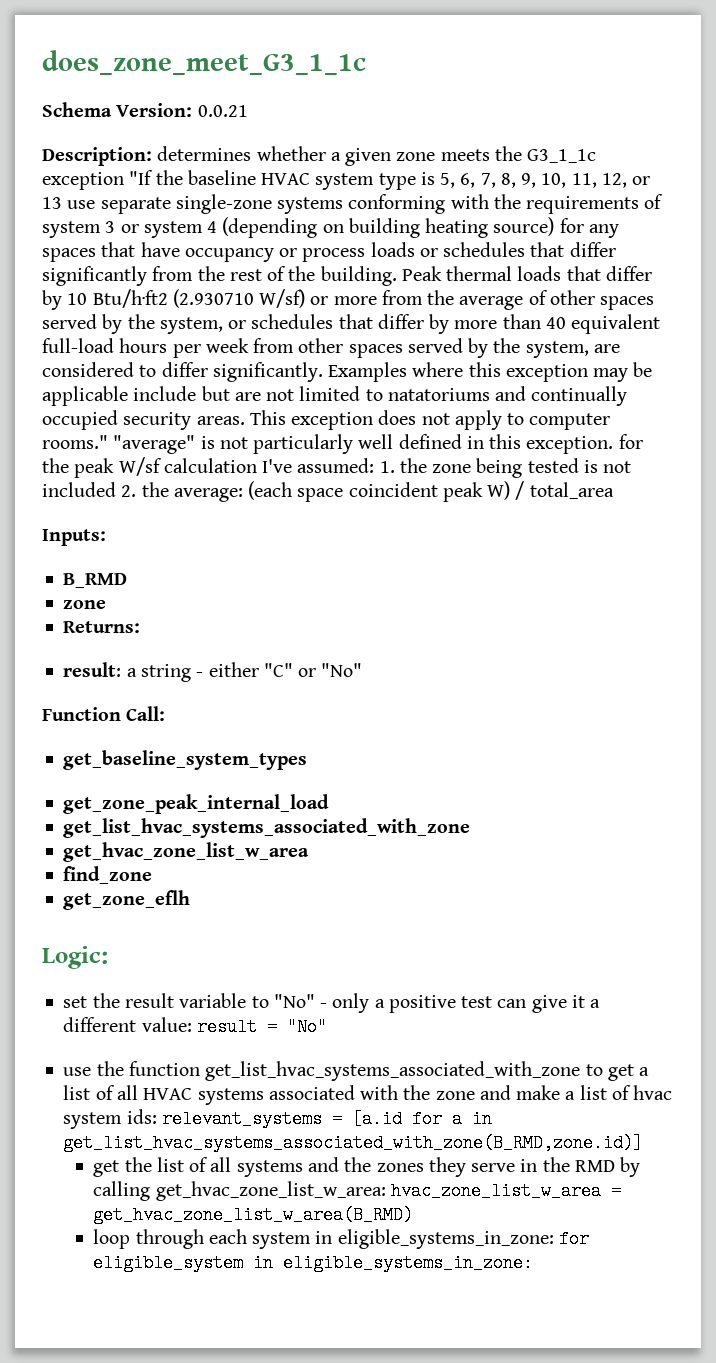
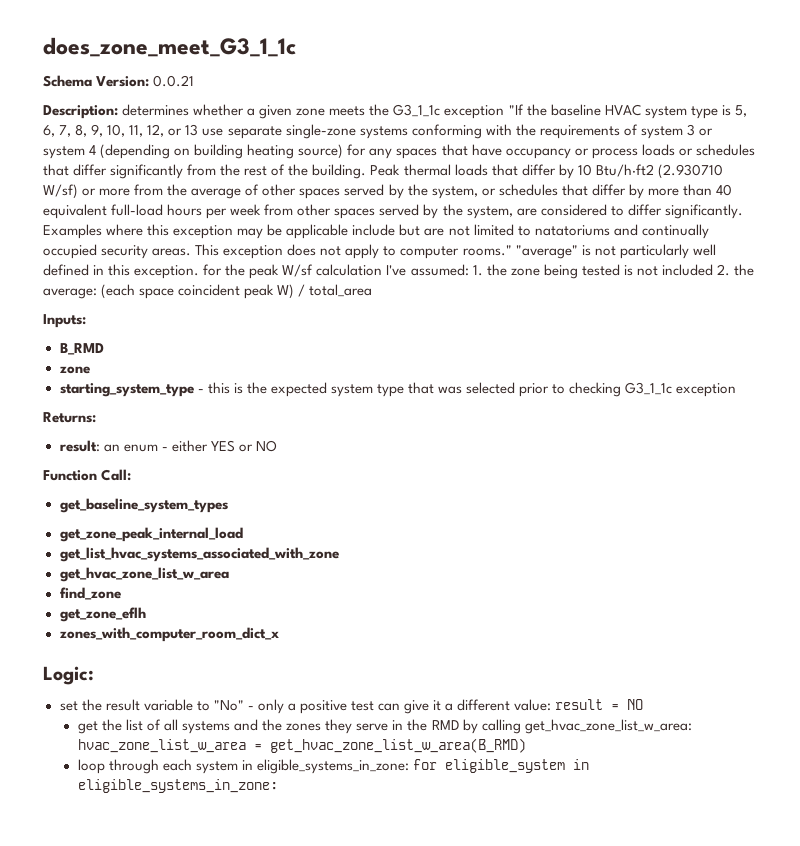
+ starting_system_type - this is the expected system type that was selected prior to checking G3_1_1c exception
  Returns:
- result: a string - either "C" or "No"
+ result: an enum - either YES or NO
+ zones_with_computer_room_dict_x
- set the result variable to "No" - only a positive test can give it a different value: result = "No"
- use the function get_list_hvac_systems_associated_with_zone to get a list of all HVAC systems associated with the zone and make a list of hvac system ids: relevant_systems = [a.id for a in get_list_hvac_systems_associated_with_zone(B_RMD,zone.id)]
+ set the result variable to "No" - only a positive test can give it a different value: result = NO

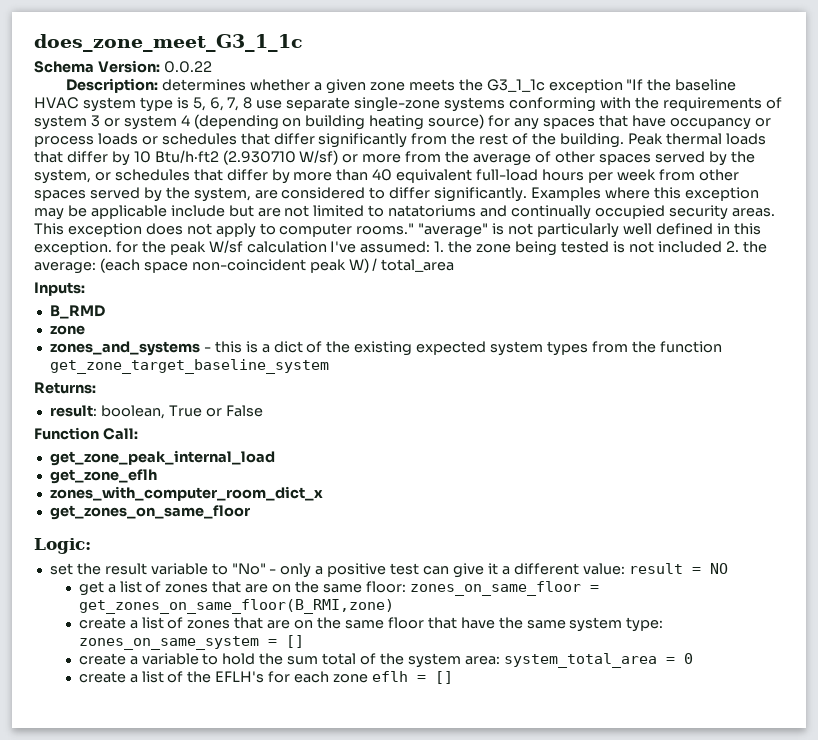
- Schema Version: 0.0.21
+ Schema Version: 0.0.22
- Description: determines whether a given zone meets the G3_1_1c exception "If the baseline HVAC system type is 5, 6, 7, 8, 9, 10, 11, 12, or 13 use separate single-zone systems conforming with the requirements of system 3 or system 4 (depending on building heating source) for any spaces that have occupancy or process loads or schedules that differ significantly from the rest of the building.
+ Description: determines whether a given zone meets the G3_1_1c exception "If the baseline HVAC system type is 5, 6, 7, 8 use separate single-zone systems conforming with the requirements of system 3 or system 4 (depending on building heating source) for any spaces that have occupancy or process loads or schedules that differ significantly from the rest of the building.
- "average" is not particularly well defined in this exception. for the peak W/sf calculation I've assumed: 1. the zone being tested is not included 2. the average: (each space coincident peak W) / total_area
+ "average" is not particularly well defined in this exception. for the peak W/sf calculation I've assumed: 1. the zone being tested is not included 2. the average: (each space non-coincident peak W) / total_area
- starting_system_type - this is the expected system type that was selected prior to checking G3_1_1c exception
+ zones_and_systems - this is a dict of the existing expected system types from the function get_zone_target_baseline_system
  Returns:
- result: an enum - either YES or NO
+ result: boolean, True or False
- get_baseline_system_types
- get_list_hvac_systems_associated_with_zone
- get_hvac_zone_list_w_area
- find_zone
+ get_zones_on_same_floor
- get the list of all systems and the zones they serve in the RMD by calling get_hvac_zone_list_w_area: hvac_zone_list_w_area = get_hvac_zone_list_w_area(B_RMD)
- loop through each system in eligible_systems_in_zone: for eligible_system in eligible_systems_in_zone:
+ get a list of zones that are on the same floor: zones_on_same_floor = get_zones_on_same_floor(B_RMI,zone)
+ create a list of zones that are on the same floor that have the same system type: zones_on_same_system = []
+ create a variable to hold the sum total of the system area: system_total_area = 0
+ create a list of the EFLH's for each zone eflh = []

